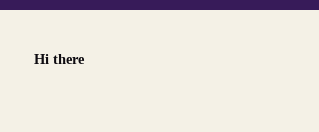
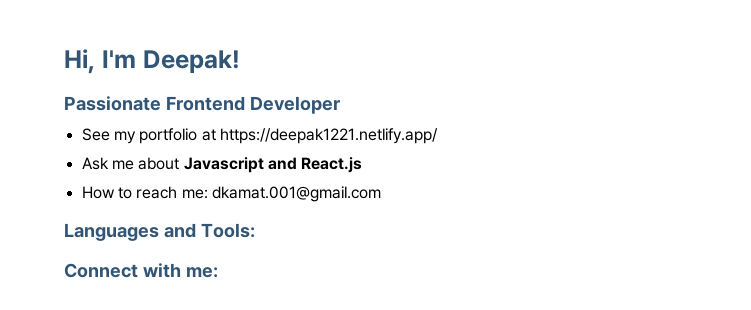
- Hi there
+ Hi, I'm Deepak!
+ Passionate Frontend Developer
+ See my portfolio at https://deepak1221.netlify.app/
+ Ask me about Javascript and React.js
+ How to reach me: dkamat.001@gmail.com
+ Languages and Tools:
+ Connect with me:

